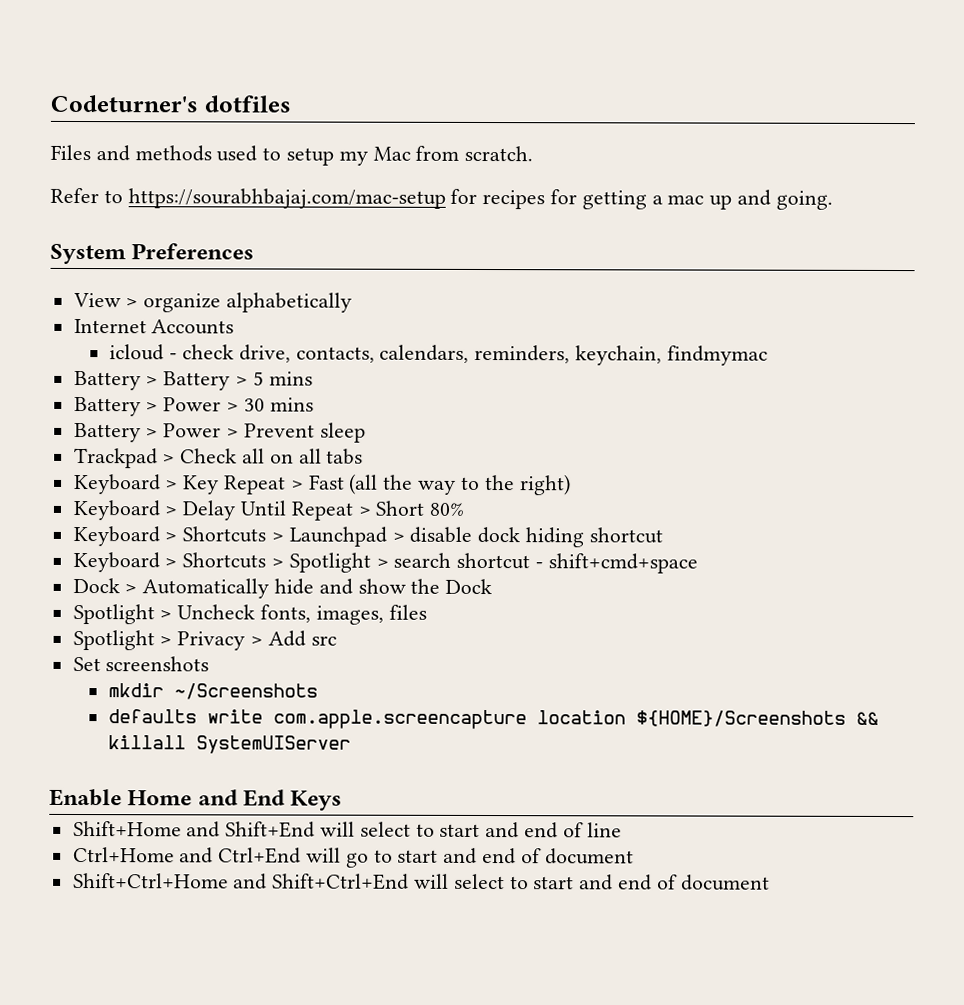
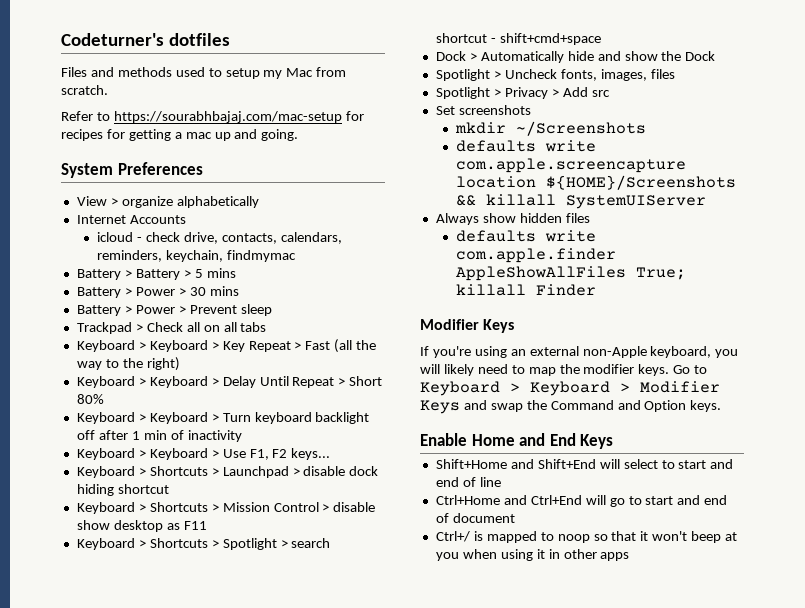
- Keyboard > Key Repeat > Fast (all the way to the right)
+ Keyboard > Keyboard > Key Repeat > Fast (all the way to the right)
- Keyboard > Delay Until Repeat > Short 80%
+ Keyboard > Keyboard > Delay Until Repeat > Short 80%
+ Keyboard > Keyboard > Turn keyboard backlight off after 1 min of inactivity
+ Keyboard > Keyboard > Use F1, F2 keys...
+ Keyboard > Shortcuts > Mission Control > disable show desktop as F11
+ Always show hidden files
+ defaults write com.apple.finder AppleShowAllFiles True; killall Finder
+ Modifier Keys
+ If you're using an external non-Apple keyboard, you will likely need to map the modifier keys. Go to Keyboard > Keyboard > Modifier Keys and swap the Command and Option keys.
- Shift+Ctrl+Home and Shift+Ctrl+End will select to start and end of document
+ Ctrl+/ is mapped to noop so that it won't beep at you when using it in other apps

